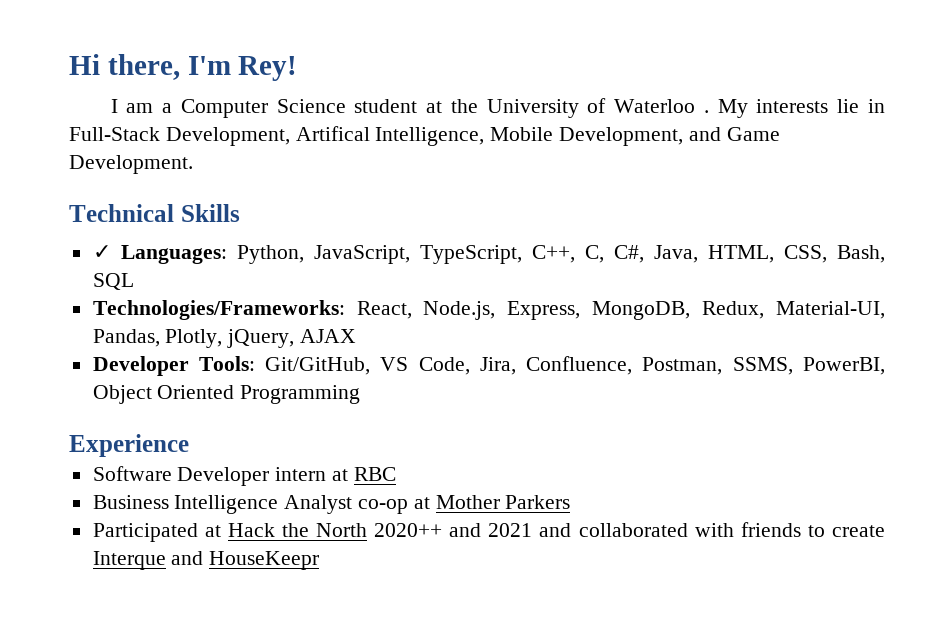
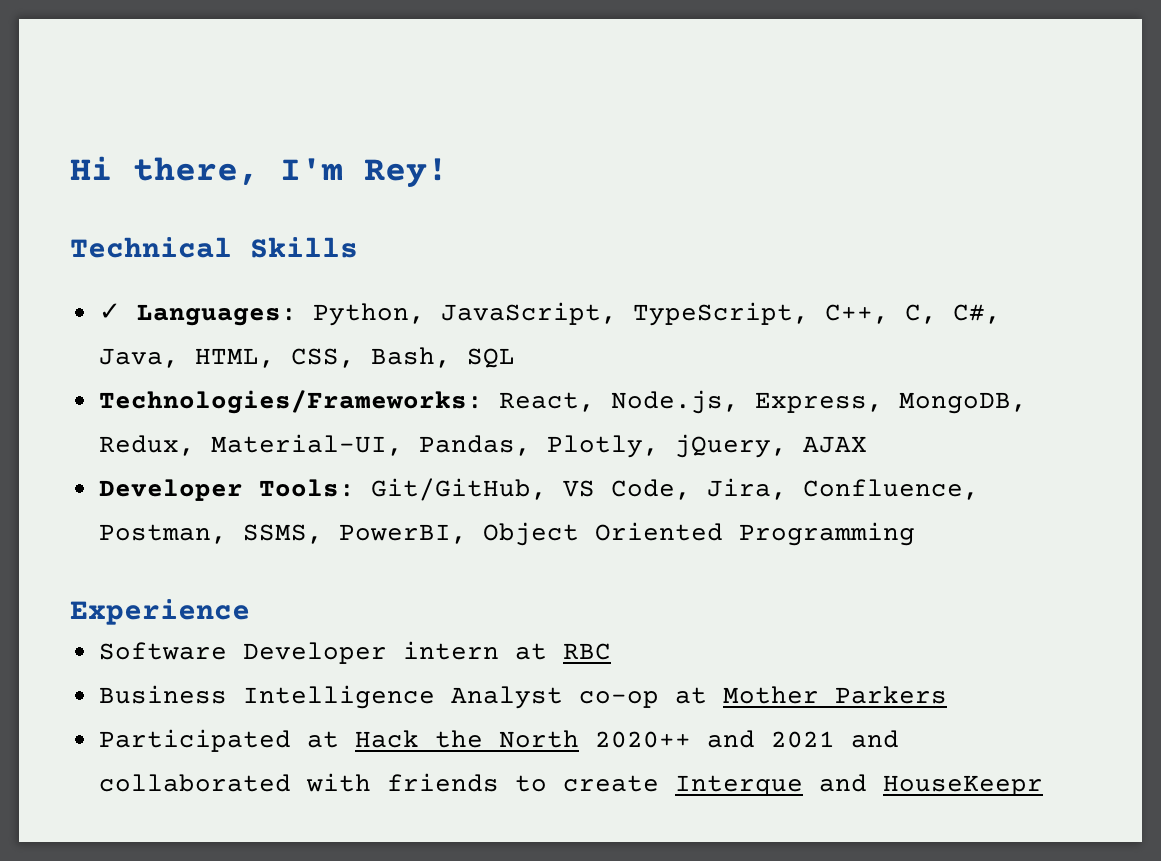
- I am a Computer Science student at the University of Waterloo . My interests lie in Full-Stack Development, Artifical Intelligence, Mobile Development, and Game Development.

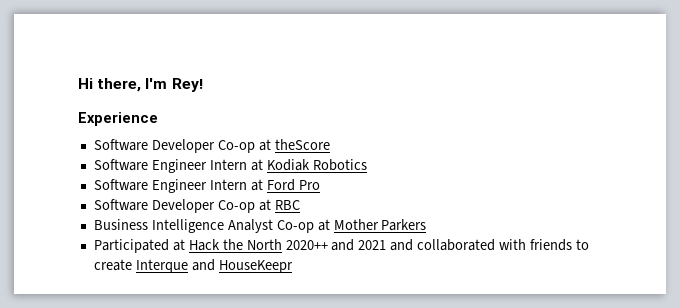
- Technical Skills
- ✓ Languages: Python, JavaScript, TypeScript, C++, C, C#, Java, HTML, CSS, Bash, SQL
- Technologies/Frameworks: React, Node.js, Express, MongoDB, Redux, Material-UI, Pandas, Plotly, jQuery, AJAX
- Developer Tools: Git/GitHub, VS Code, Jira, Confluence, Postman, SSMS, PowerBI, Object Oriented Programming
  Experience
- Software Developer intern at RBC
+ Software Developer Co-op at theScore
+ Software Engineer Intern at Kodiak Robotics
+ Software Engineer Intern at Ford Pro
+ Software Developer Co-op at RBC
- Business Intelligence Analyst co-op at Mother Parkers
+ Business Intelligence Analyst Co-op at Mother Parkers

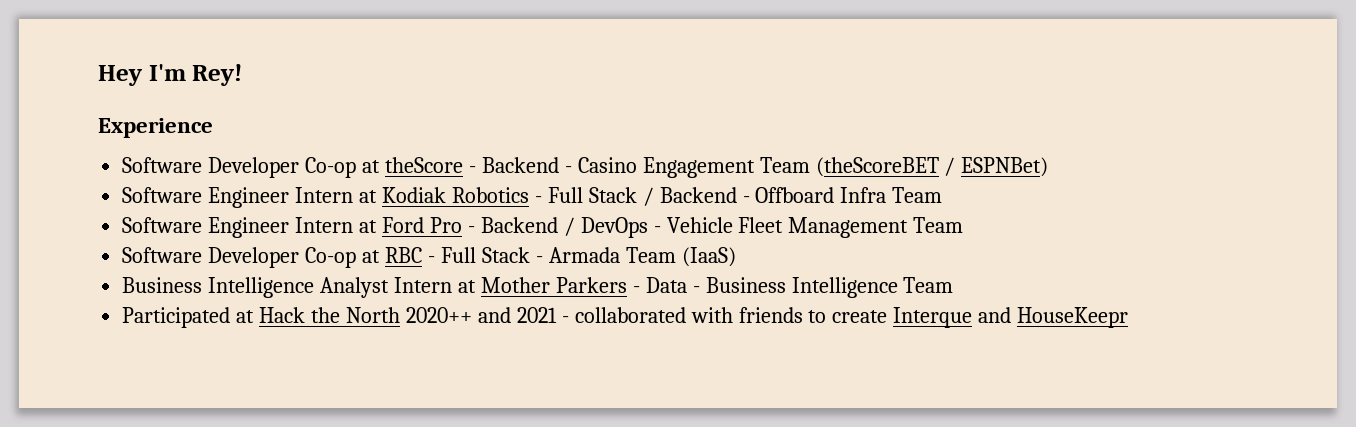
- Hi there, I'm Rey!
+ Hey I'm Rey!
- Software Developer Co-op at theScore
+ Software Developer Co-op at theScore - Backend - Casino Engagement Team (theScoreBET / ESPNBet)
- Software Engineer Intern at Kodiak Robotics
+ Software Engineer Intern at Kodiak Robotics - Full Stack / Backend - Offboard Infra Team
- Software Engineer Intern at Ford Pro
+ Software Engineer Intern at Ford Pro - Backend / DevOps - Vehicle Fleet Management Team
- Software Developer Co-op at RBC
+ Software Developer Co-op at RBC - Full Stack - Armada Team (IaaS)
- Business Intelligence Analyst Co-op at Mother Parkers
+ Business Intelligence Analyst Intern at Mother Parkers - Data - Business Intelligence Team
- Participated at Hack the North 2020++ and 2021 and collaborated with friends to create Interque and HouseKeepr
+ Participated at Hack the North 2020++ and 2021 - collaborated with friends to create Interque and HouseKeepr

